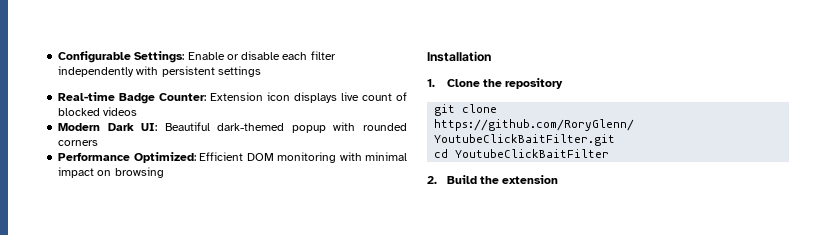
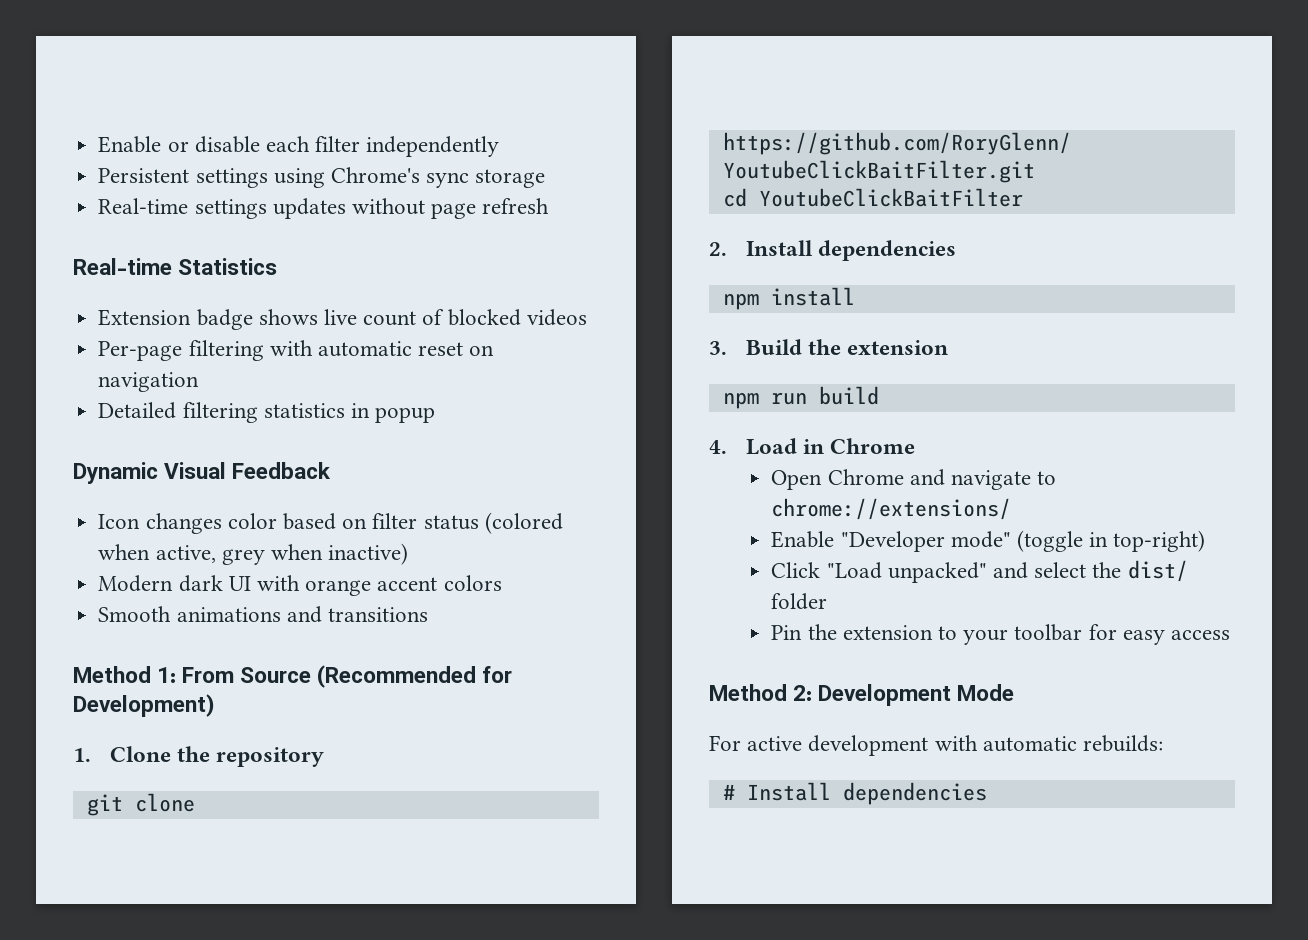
- Configurable Settings: Enable or disable each filter independently with persistent settings
- Real-time Badge Counter: Extension icon displays live count of blocked videos
+ Enable or disable each filter independently
+ Persistent settings using Chrome's sync storage
+ Real-time settings updates without page refresh
+ Real-time Statistics
+ Extension badge shows live count of blocked videos
- Modern Dark UI: Beautiful dark-themed popup with rounded corners
- Performance Optimized: Efficient DOM monitoring with minimal impact on browsing
- Installation
+ Per-page filtering with automatic reset on navigation
+ Detailed filtering statistics in popup
+ Dynamic Visual Feedback
+ Icon changes color based on filter status (colored when active, grey when inactive)
+ Modern dark UI with orange accent colors
+ Smooth animations and transitions
+ Method 1: From Source (Recommended for Development)
- 2. Build the extension
+ 2. Install dependencies
+ npm install
+ 3. Build the extension
+ npm run build
+ 4. Load in Chrome
+ Open Chrome and navigate to chrome://extensions/
+ Enable "Developer mode" (toggle in top-right)
+ Click "Load unpacked" and select the dist/ folder
+ Pin the extension to your toolbar for easy access
+ Method 2: Development Mode
+ For active development with automatic rebuilds:
+ # Install dependencies

